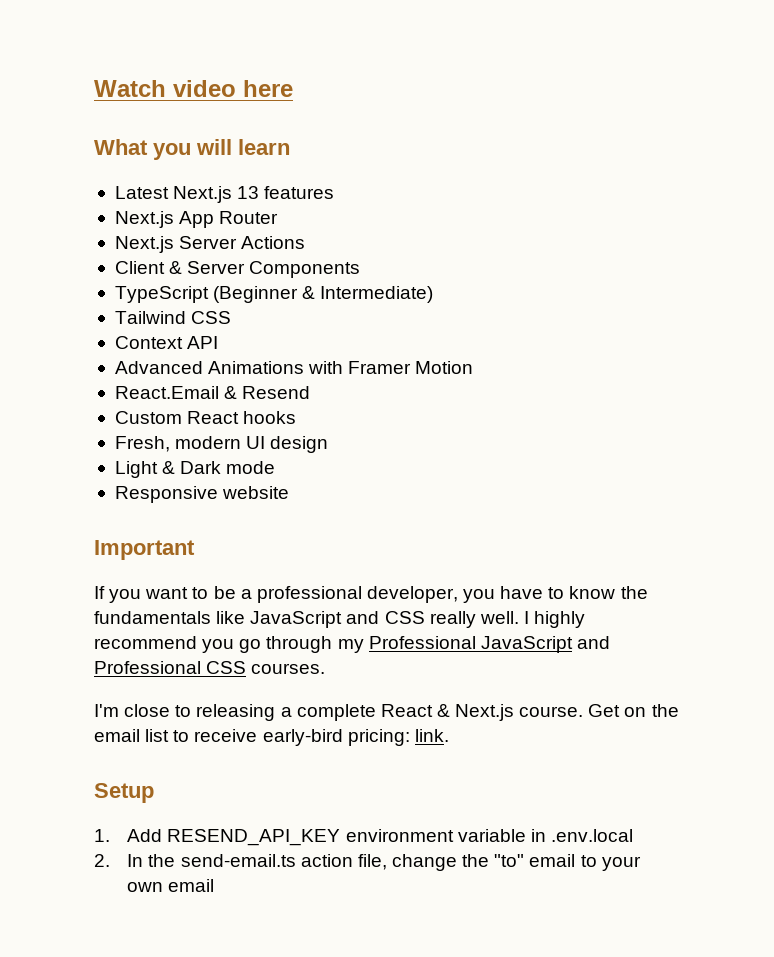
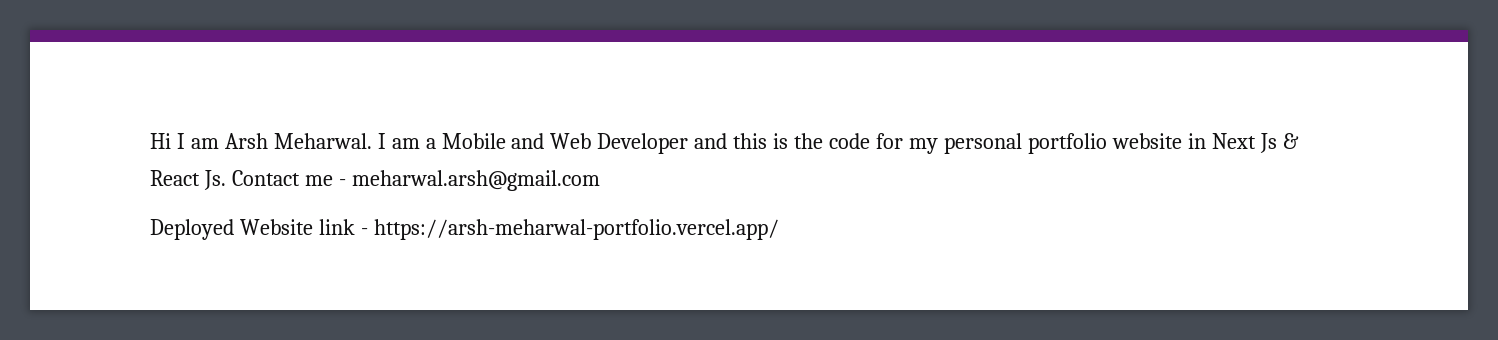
- Watch video here
- What you will learn
- Latest Next.js 13 features
- Next.js App Router
- Next.js Server Actions
- Client & Server Components
- TypeScript (Beginner & Intermediate)
- Tailwind CSS
- Context API
- Advanced Animations with Framer Motion
- React.Email & Resend
- Custom React hooks
- Fresh, modern UI design
- Light & Dark mode
- Responsive website
- Important
- If you want to be a professional developer, you have to know the fundamentals like JavaScript and CSS really well. I highly recommend you go through my Professional JavaScript and Professional CSS courses.
- I'm close to releasing a complete React & Next.js course. Get on the email list to receive early-bird pricing: link.
- Setup
- 1. Add RESEND_API_KEY environment variable in .env.local
- 2. In the send-email.ts action file, change the "to" email to your own email
+ Hi I am Arsh Meharwal. I am a Mobile and Web Developer and this is the code for my personal portfolio website in Next Js & React Js. Contact me - meharwal.arsh@gmail.com
+ Deployed Website link - https://arsh-meharwal-portfolio.vercel.app/

